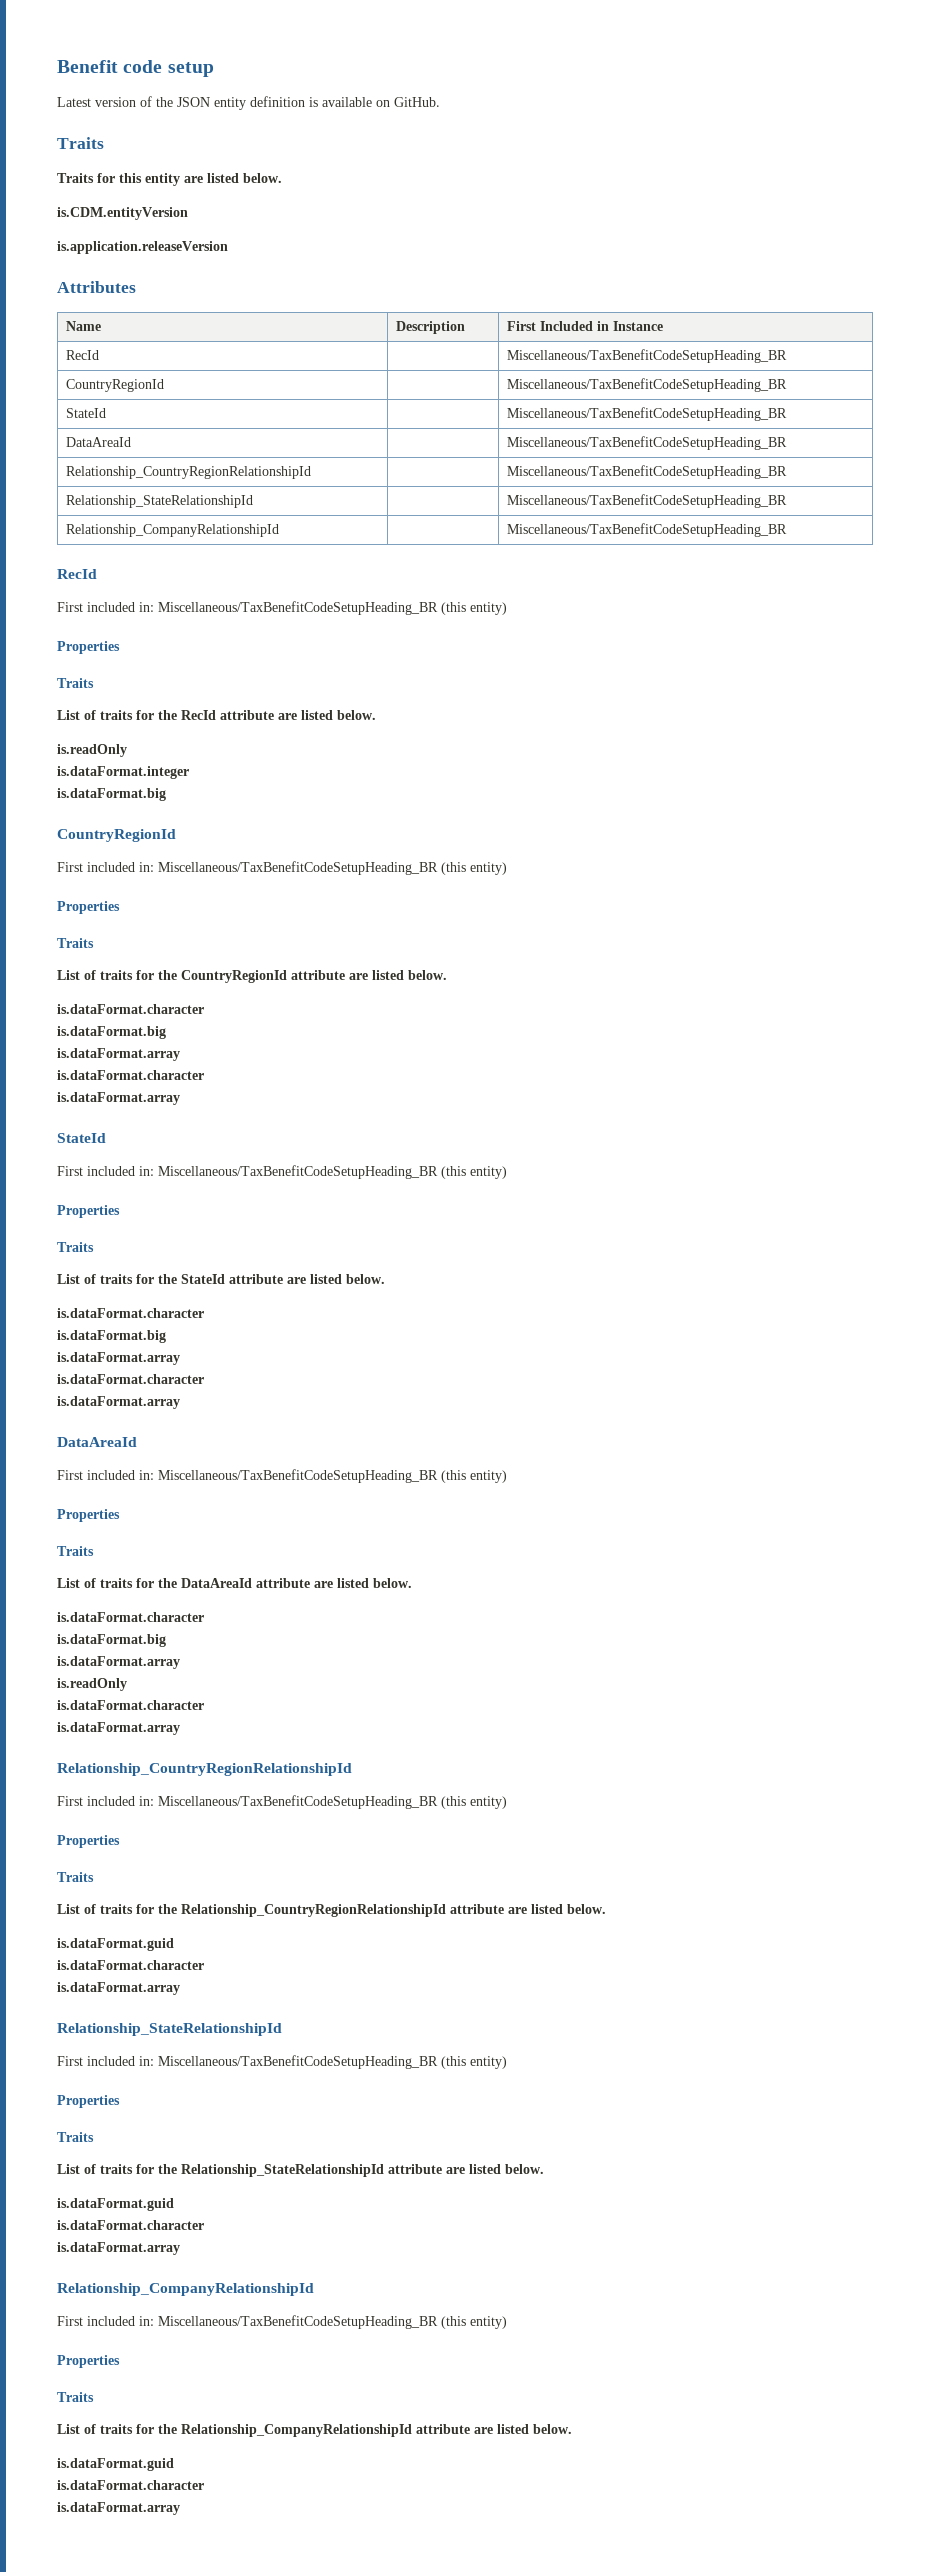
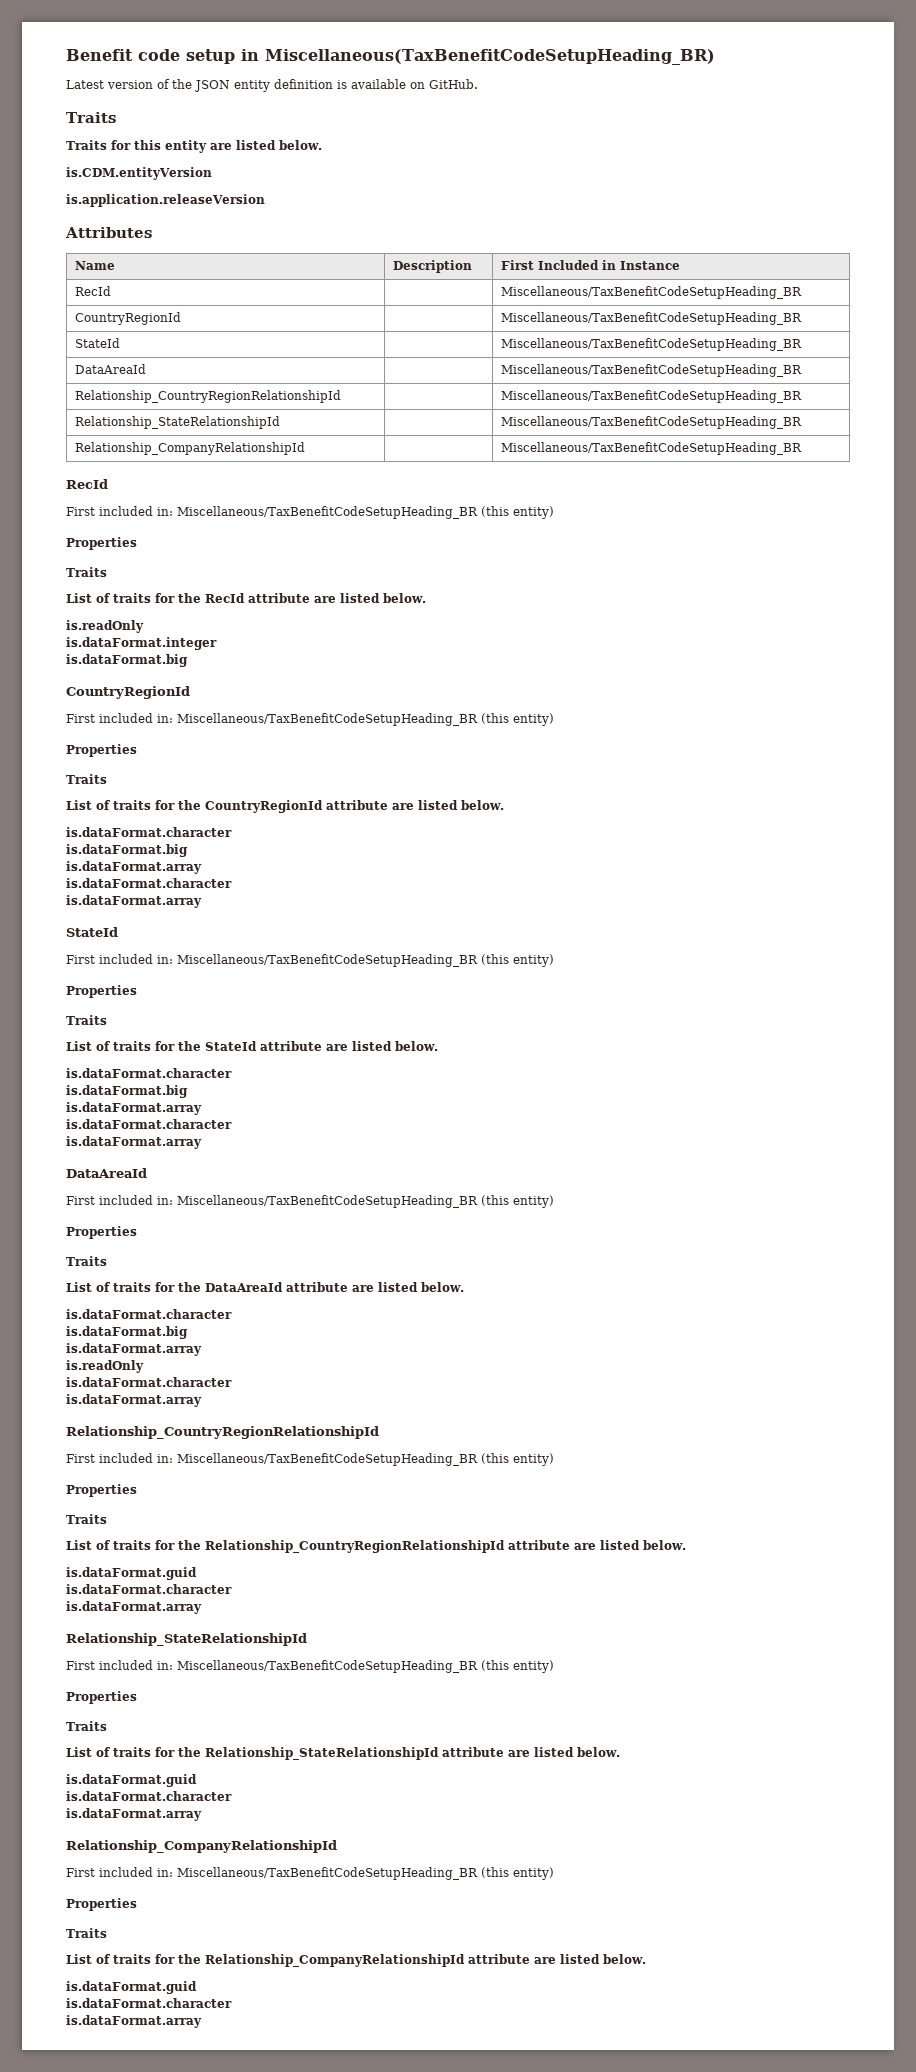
- Benefit code setup
+ Benefit code setup in Miscellaneous(TaxBenefitCodeSetupHeading_BR)

